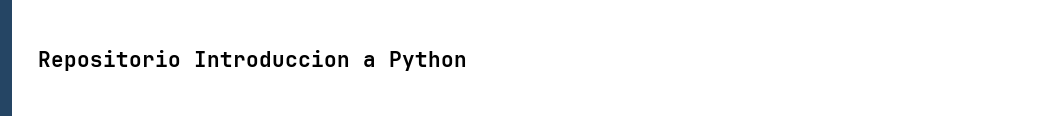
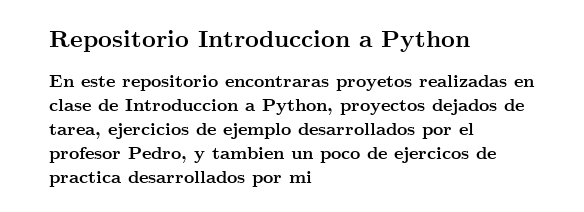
+ En este repositorio encontraras proyetos realizadas en clase de Introduccion a Python, proyectos dejados de tarea, ejercicios de ejemplo desarrollados por el profesor Pedro, y tambien un poco de ejercicos de practica desarrollados por mi

